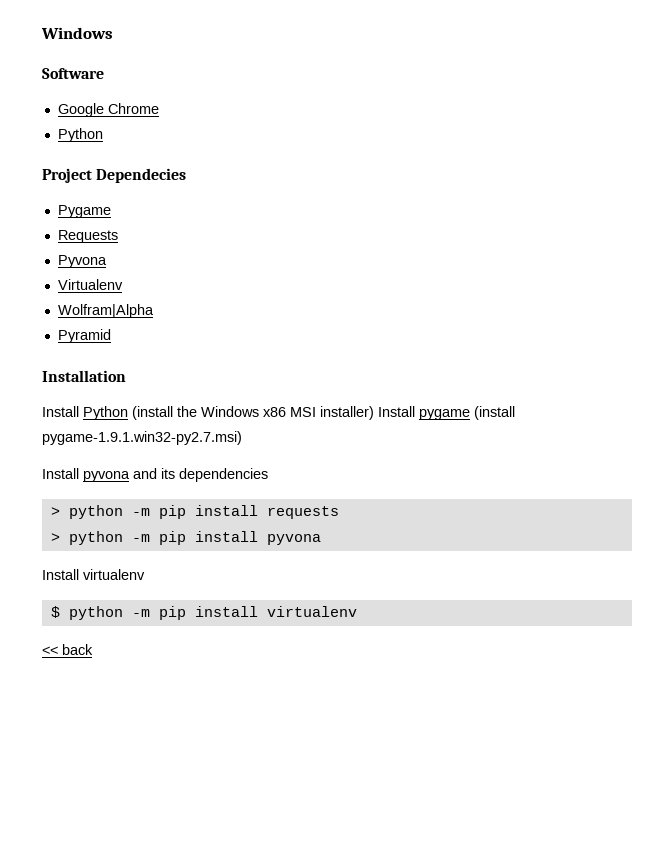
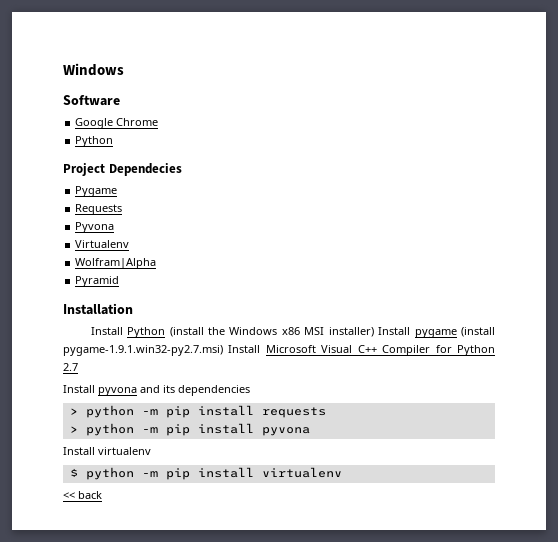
- Install Python (install the Windows x86 MSI installer) Install pygame (install pygame-1.9.1.win32-py2.7.msi)
+ Install Python (install the Windows x86 MSI installer) Install pygame (install pygame-1.9.1.win32-py2.7.msi) Install Microsoft Visual C++ Compiler for Python 2.7

